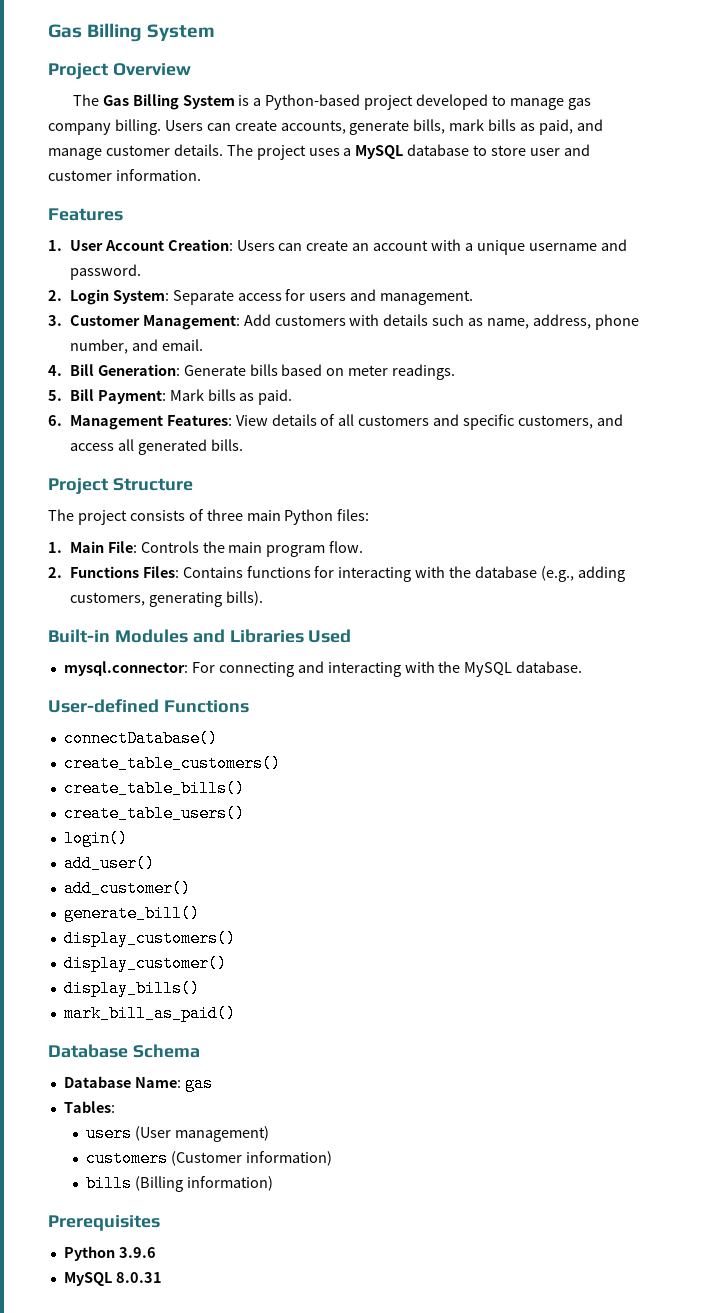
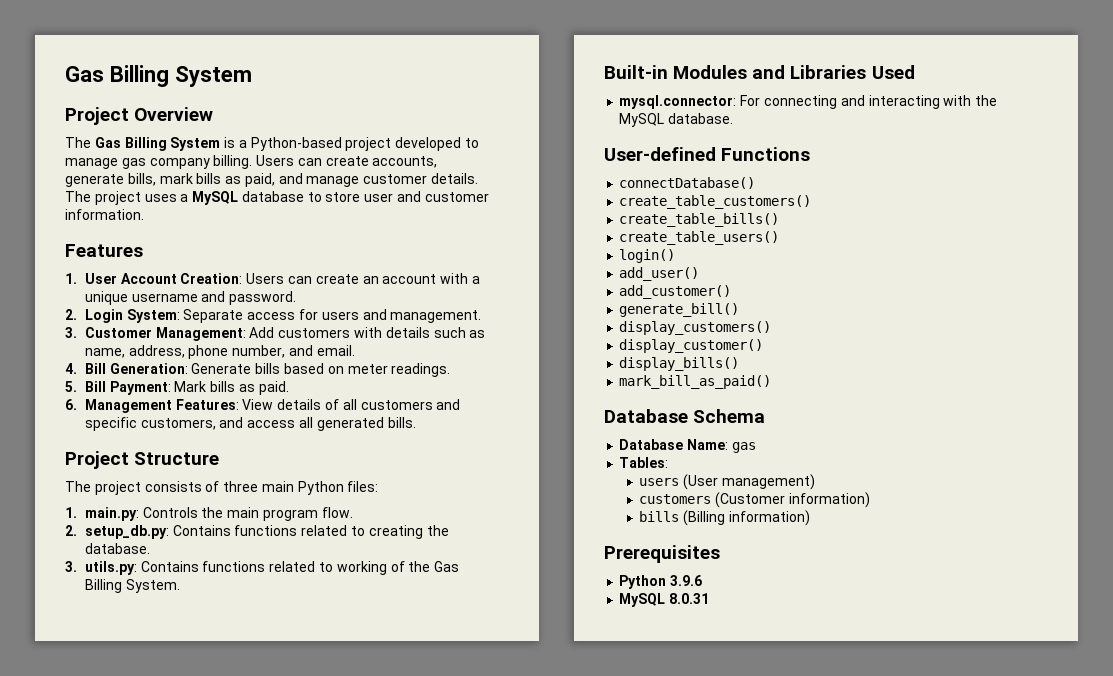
- 1. Main File: Controls the main program flow.
+ 1. main.py: Controls the main program flow.
- 2. Functions Files: Contains functions for interacting with the database (e.g., adding customers, generating bills).
+ 2. setup_db.py: Contains functions related to creating the database.
+ 3. utils.py: Contains functions related to working of the Gas Billing System.

